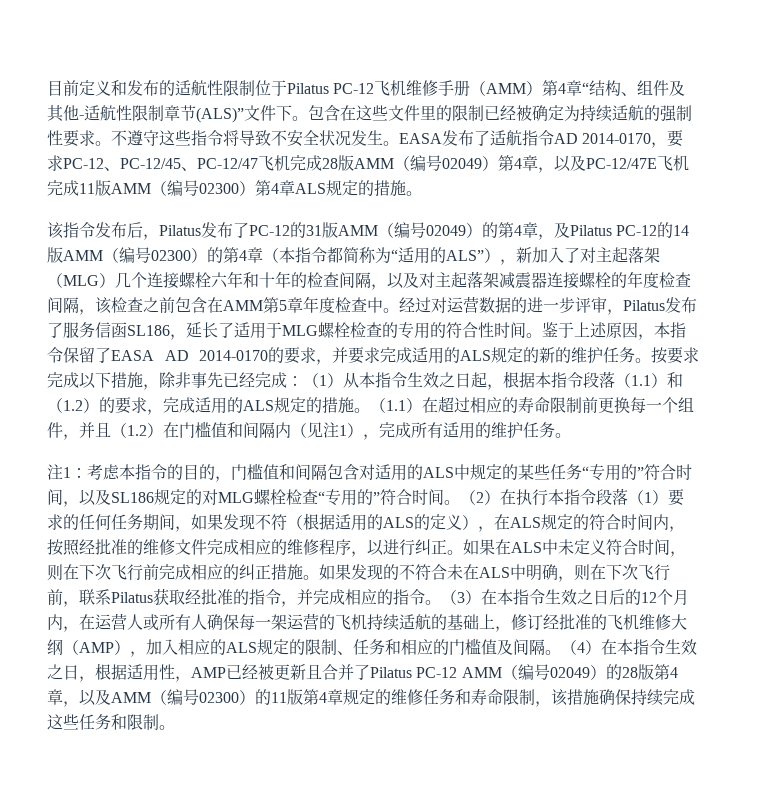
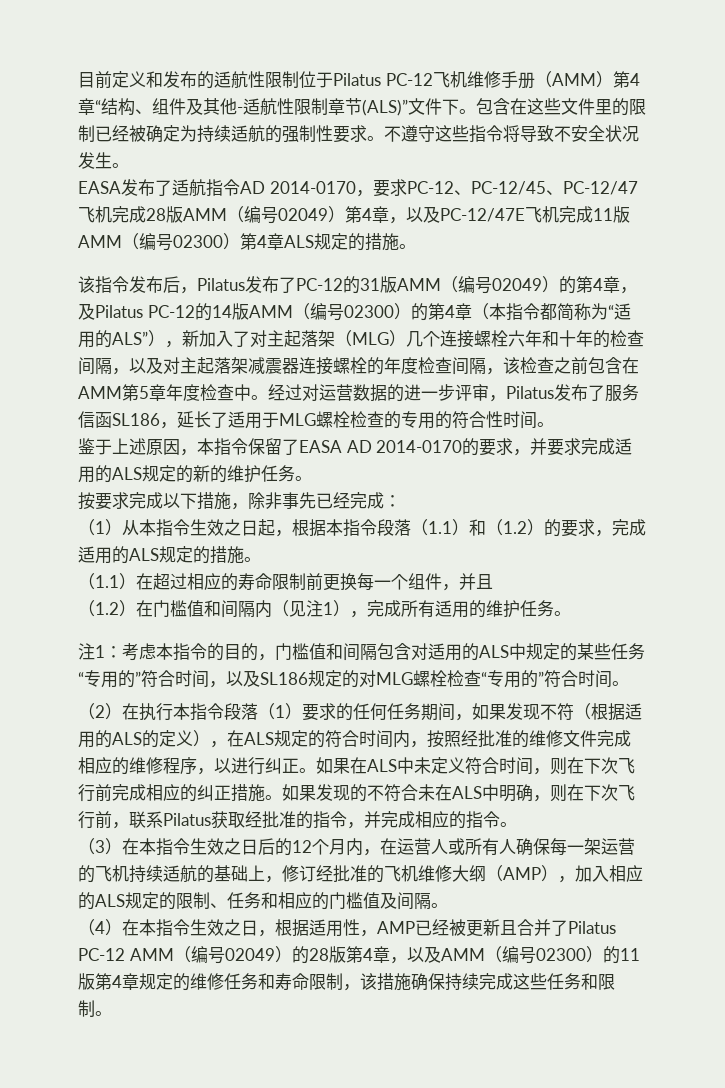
- 不遵守这些指令将导致不安全状况发生。EASA发布了适航指令AD 2014-0170，要求PC-12、PC-12/45、PC-12/47飞机完成28版AMM（编号02049）第4章，以及PC-12/47E飞机完成11版AMM（编号02300）第4章ALS规定的措施。
+ 不遵守这些指令将导致不安全状况发生。
+ EASA发布了适航指令AD 2014-0170，要求PC-12、PC-12/45、PC-12/47飞机完成28版AMM（编号02049）第4章，以及PC-12/47E飞机完成11版AMM（编号02300）第4章ALS规定的措施。
- 经过对运营数据的进一步评审，Pilatus发布了服务信函SL186，延长了适用于MLG螺栓检查的专用的符合性时间。鉴于上述原因，本指令保留了EASA AD 2014-0170的要求，并要求完成适用的ALS规定的新的维护任务。按要求完成以下措施，除非事先已经完成：（1）从本指令生效之日起，根据本指令段落（1.1）和（1.2）的要求，完成适用的ALS规定的措施。（1.1）在超过相应的寿命限制前更换每一个组件，并且（1.2）在门槛值和间隔内（见注1），完成所有适用的维护任务。
+ 经过对运营数据的进一步评审，Pilatus发布了服务信函SL186，延长了适用于MLG螺栓检查的专用的符合性时间。
+ 鉴于上述原因，本指令保留了EASA AD 2014-0170的要求，并要求完成适用的ALS规定的新的维护任务。
+ 按要求完成以下措施，除非事先已经完成：
+ （1）从本指令生效之日起，根据本指令段落（1.1）和（1.2）的要求，完成适用的ALS规定的措施。
+ （1.1）在超过相应的寿命限制前更换每一个组件，并且
+ （1.2）在门槛值和间隔内（见注1），完成所有适用的维护任务。
- 考虑本指令的目的，门槛值和间隔包含对适用的ALS中规定的某些任务“专用的”符合时间，以及SL186规定的对MLG螺栓检查“专用的”符合时间。（2）在执行本指令段落（1）要求的任何任务期间，如果发现不符（根据适用的ALS的定义），在ALS规定的符合时间内，按照经批准的维修文件完成相应的维修程序，以进行纠正。
+ 考虑本指令的目的，门槛值和间隔包含对适用的ALS中规定的某些任务“专用的”符合时间，以及SL186规定的对MLG螺栓检查“专用的”符合时间。
+ （2）在执行本指令段落（1）要求的任何任务期间，如果发现不符（根据适用的ALS的定义），在ALS规定的符合时间内，按照经批准的维修文件完成相应的维修程序，以进行纠正。
- 如果发现的不符合未在ALS中明确，则在下次飞行前，联系Pilatus获取经批准的指令，并完成相应的指令。（3）在本指令生效之日后的12个月内，在运营人或所有人确保每一架运营的飞机持续适航的基础上，修订经批准的飞机维修大纲（AMP），加入相应的ALS规定的限制、任务和相应的门槛值及间隔。（4）在本指令生效之日，根据适用性，AMP已经被更新且合并了Pilatus PC-12 AMM（编号02049）的28版第4章，以及AMM（编号02300）的11版第4章规定的维修任务和寿命限制，该措施确保持续完成这些任务和限制。
+ 如果发现的不符合未在ALS中明确，则在下次飞行前，联系Pilatus获取经批准的指令，并完成相应的指令。
+ （3）在本指令生效之日后的12个月内，在运营人或所有人确保每一架运营的飞机持续适航的基础上，修订经批准的飞机维修大纲（AMP），加入相应的ALS规定的限制、任务和相应的门槛值及间隔。
+ （4）在本指令生效之日，根据适用性，AMP已经被更新且合并了Pilatus PC-12 AMM（编号02049）的28版第4章，以及AMM（编号02300）的11版第4章规定的维修任务和寿命限制，该措施确保持续完成这些任务和限制。

